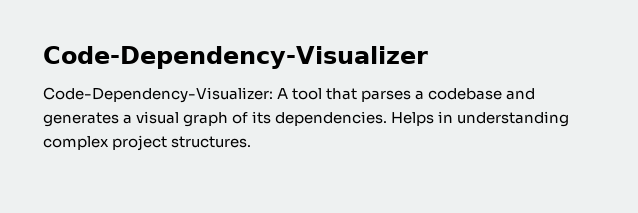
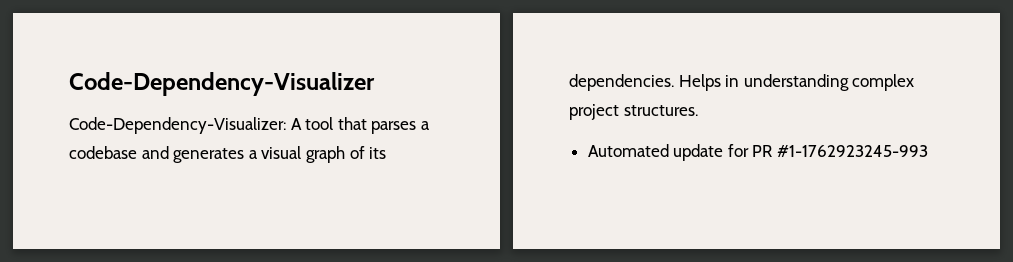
+ Automated update for PR #1-1762923245-993

